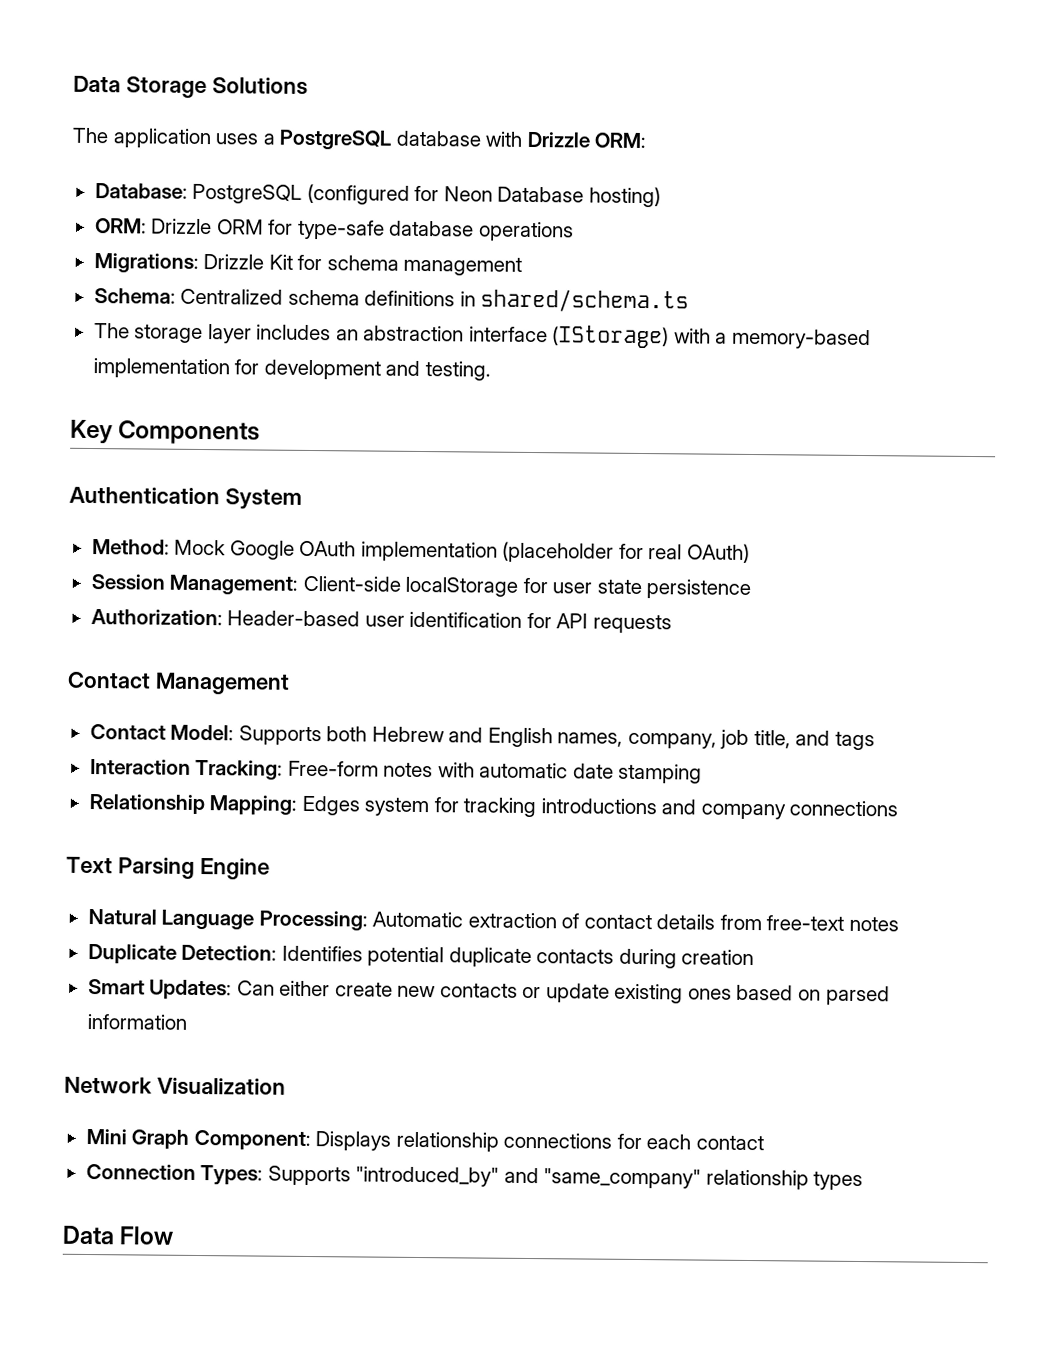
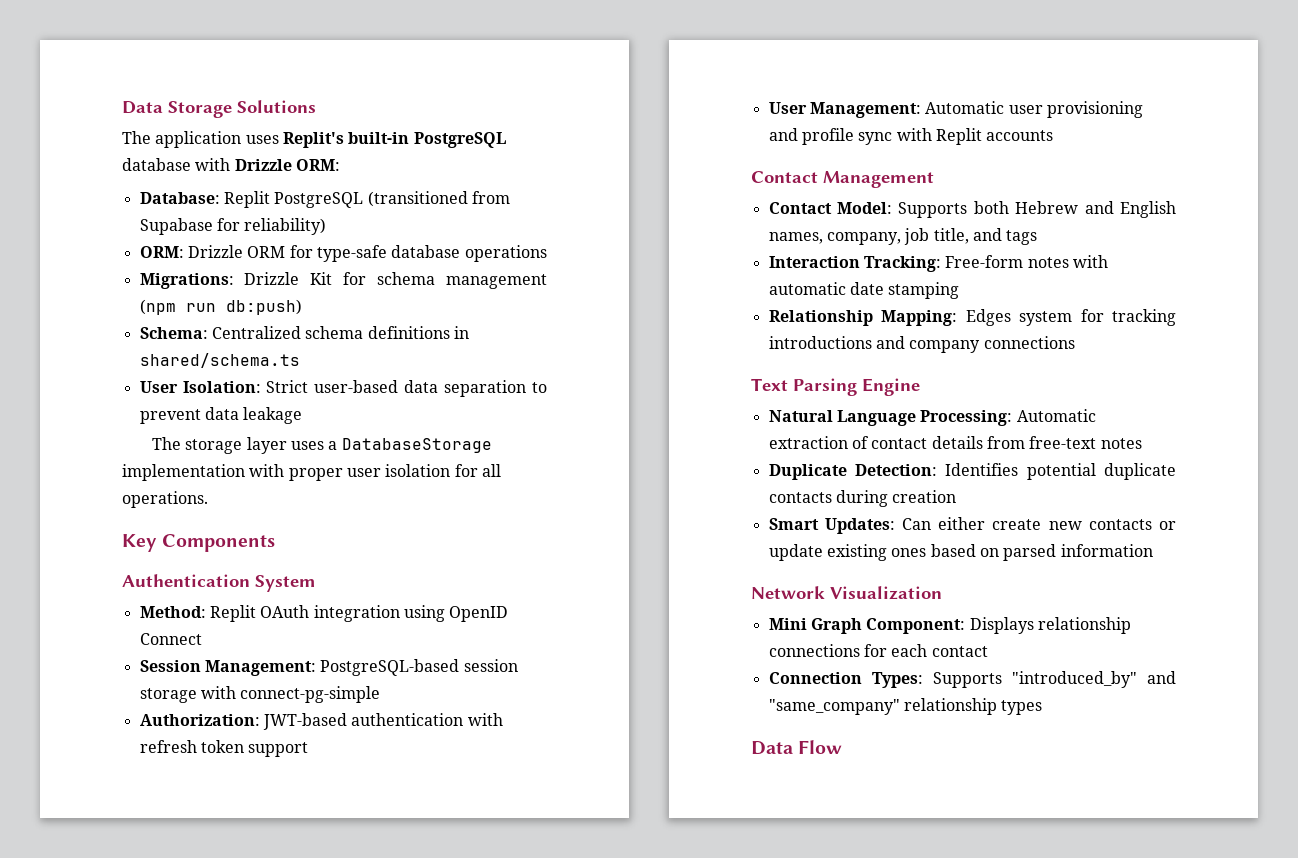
- The application uses a PostgreSQL database with Drizzle ORM:
+ The application uses Replit's built-in PostgreSQL database with Drizzle ORM:
- Database: PostgreSQL (configured for Neon Database hosting)
+ Database: Replit PostgreSQL (transitioned from Supabase for reliability)
- Migrations: Drizzle Kit for schema management
+ Migrations: Drizzle Kit for schema management (npm run db:push)
- The storage layer includes an abstraction interface (IStorage) with a memory-based implementation for development and testing.
+ User Isolation: Strict user-based data separation to prevent data leakage
+ The storage layer uses a DatabaseStorage implementation with proper user isolation for all operations.
- Method: Mock Google OAuth implementation (placeholder for real OAuth)
- Session Management: Client-side localStorage for user state persistence
- Authorization: Header-based user identification for API requests
+ Method: Replit OAuth integration using OpenID Connect
+ Session Management: PostgreSQL-based session storage with connect-pg-simple
+ Authorization: JWT-based authentication with refresh token support
+ User Management: Automatic user provisioning and profile sync with Replit accounts

